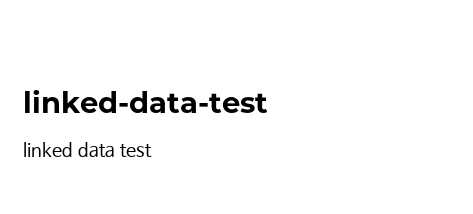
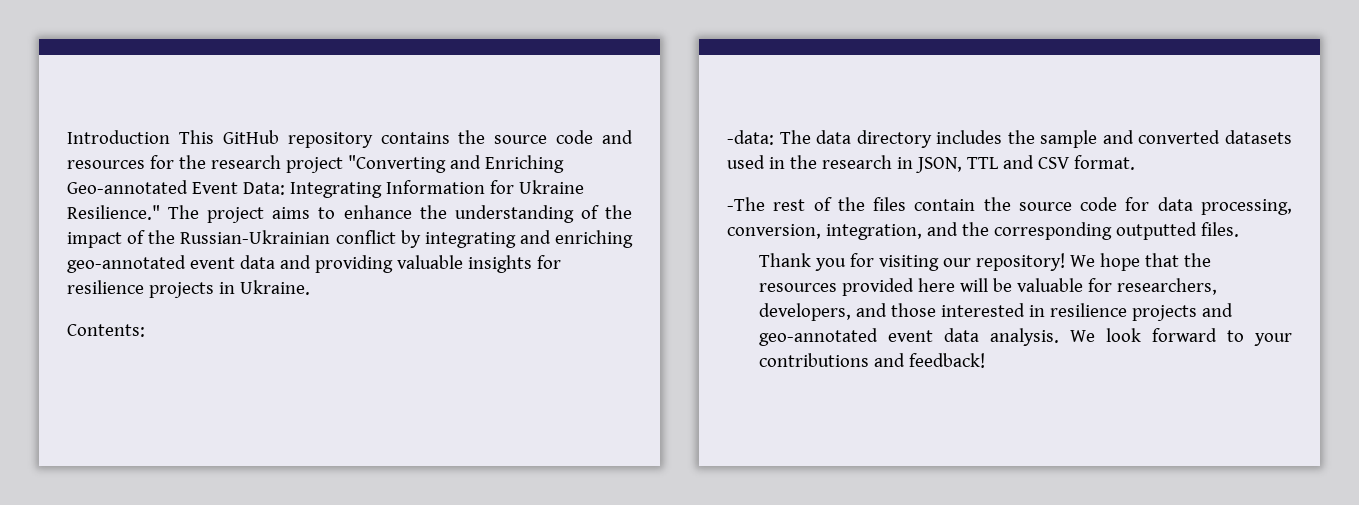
- linked-data-test
- linked data test
+ Introduction This GitHub repository contains the source code and resources for the research project "Converting and Enriching Geo-annotated Event Data: Integrating Information for Ukraine Resilience." The project aims to enhance the understanding of the impact of the Russian-Ukrainian conflict by integrating and enriching geo-annotated event data and providing valuable insights for resilience projects in Ukraine.
+ Contents:
+ -data: The data directory includes the sample and converted datasets used in the research in JSON, TTL and CSV format.
+ -The rest of the files contain the source code for data processing, conversion, integration, and the corresponding outputted files.
+ Thank you for visiting our repository! We hope that the resources provided here will be valuable for researchers, developers, and those interested in resilience projects and geo-annotated event data analysis. We look forward to your contributions and feedback!

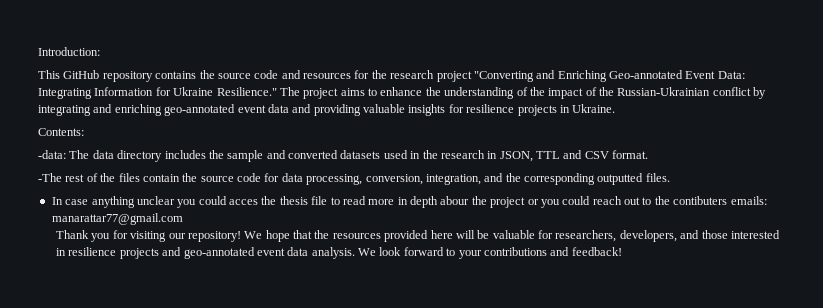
- Introduction This GitHub repository contains the source code and resources for the research project "Converting and Enriching Geo-annotated Event Data: Integrating Information for Ukraine Resilience."
+ Introduction:
+ This GitHub repository contains the source code and resources for the research project "Converting and Enriching Geo-annotated Event Data: Integrating Information for Ukraine Resilience."
+ In case anything unclear you could acces the thesis file to read more in depth abour the project or you could reach out to the contibuters emails: manarattar77@gmail.com

